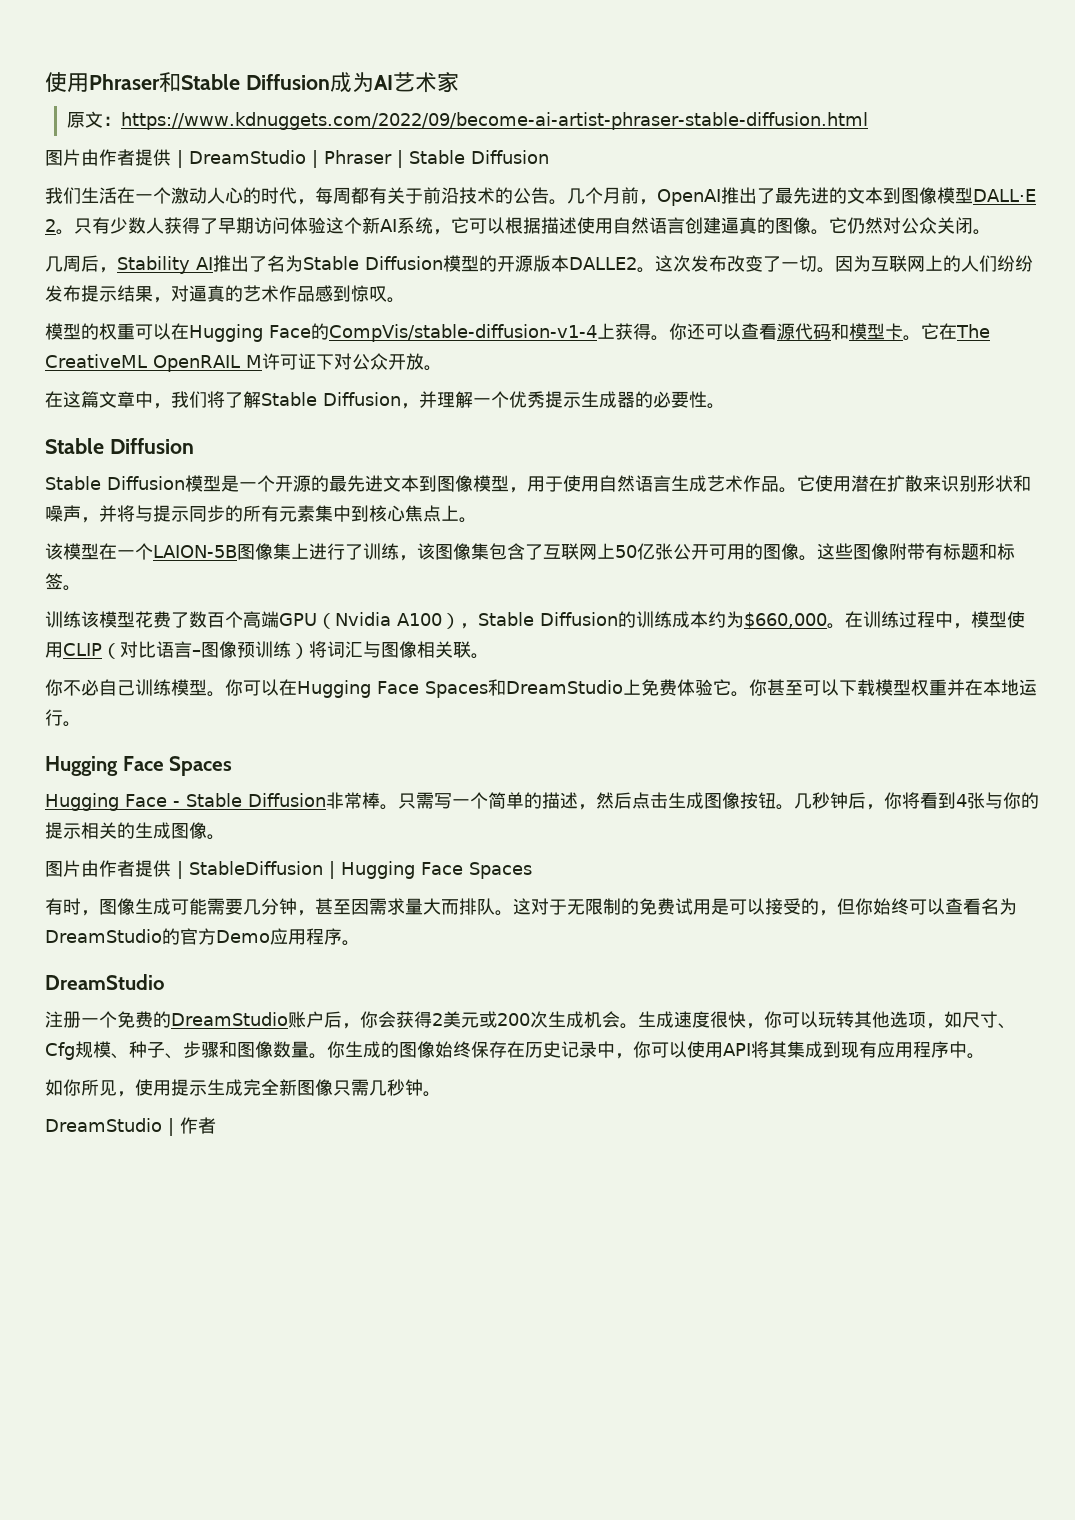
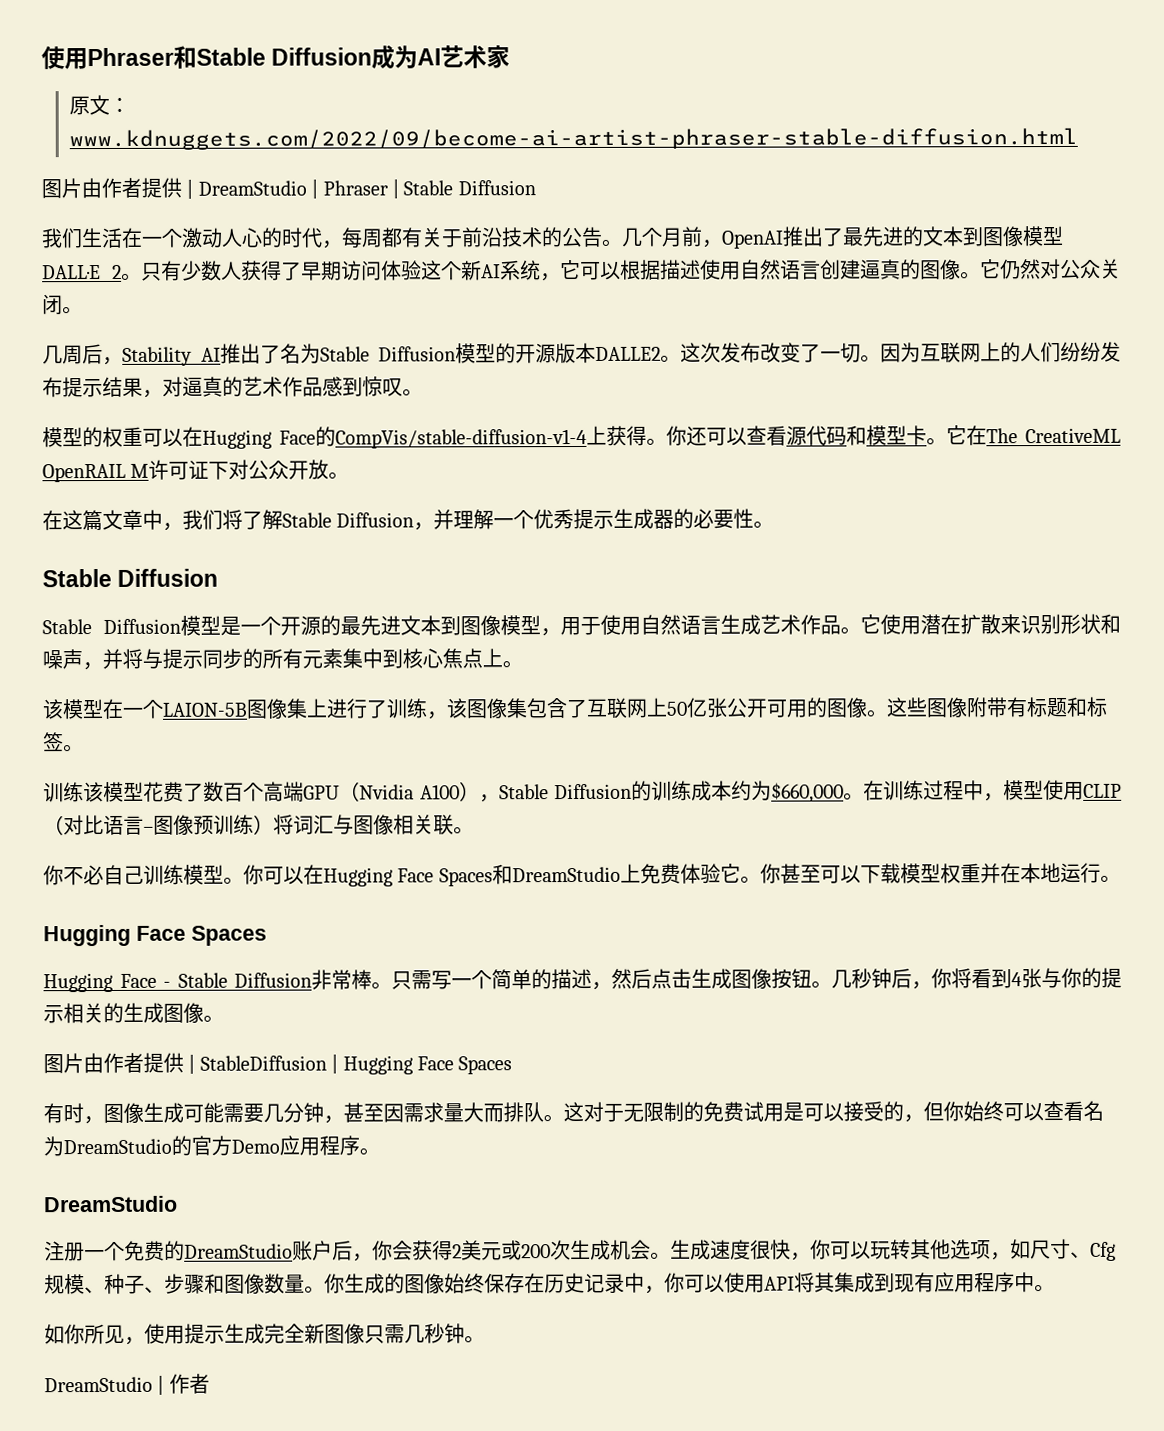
- 原文：https://www.kdnuggets.com/2022/09/become-ai-artist-phraser-stable-diffusion.html
+ 原文：www.kdnuggets.com/2022/09/become-ai-artist-phraser-stable-diffusion.html

